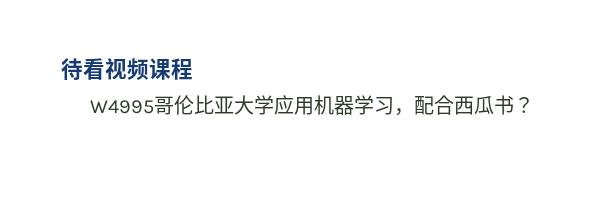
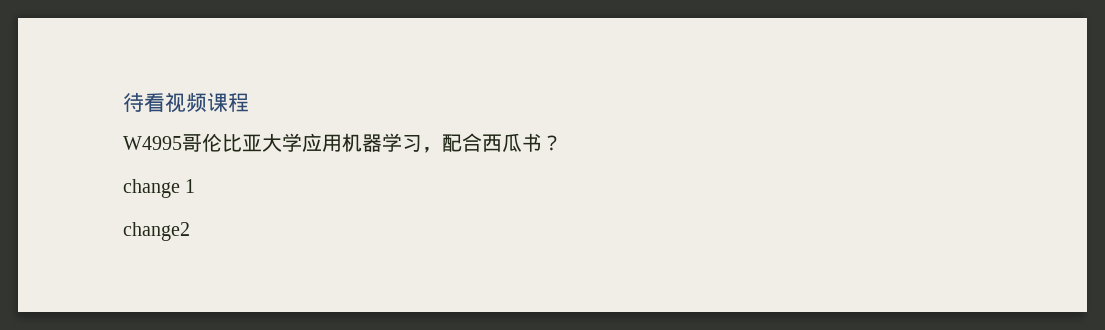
+ change 1
+ change2

